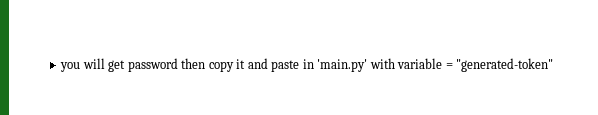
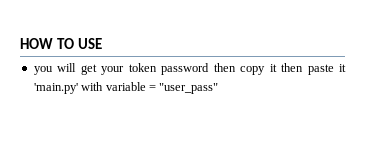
+ HOW TO USE
- you will get password then copy it and paste in 'main.py' with variable = "generated-token"
+ you will get your token password then copy it then paste it 'main.py' with variable = "user_pass"

